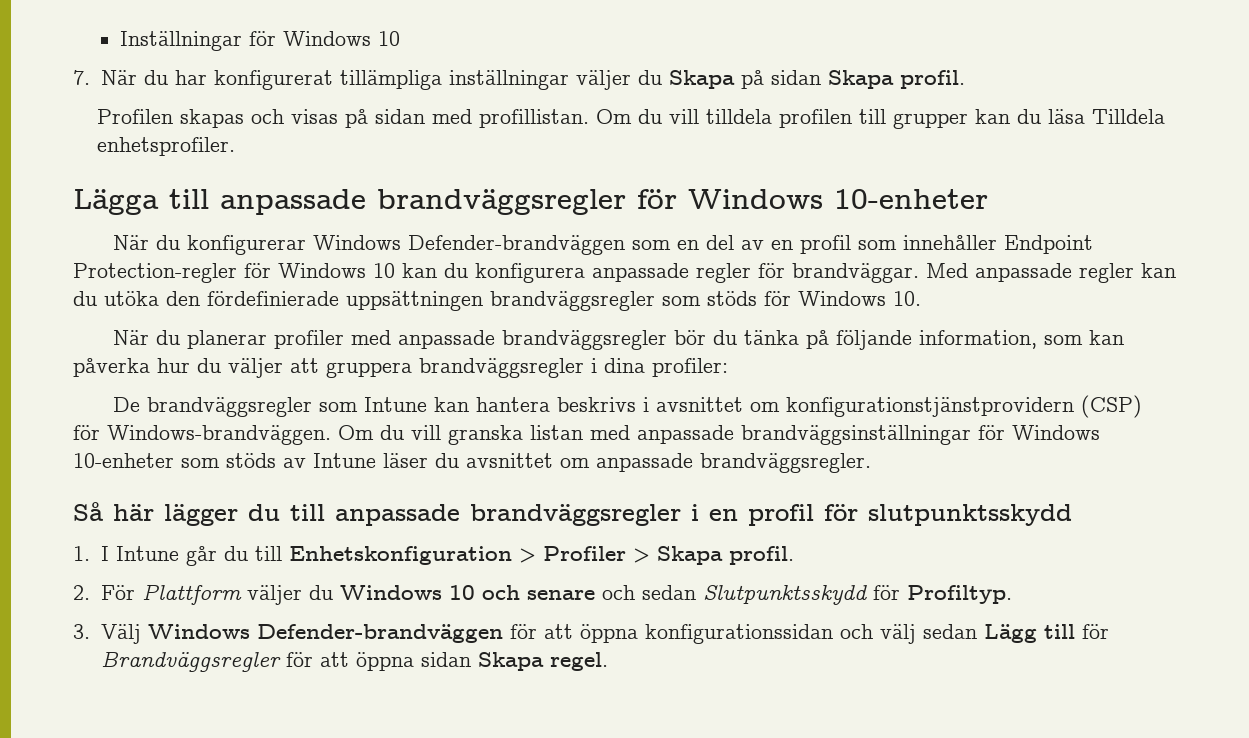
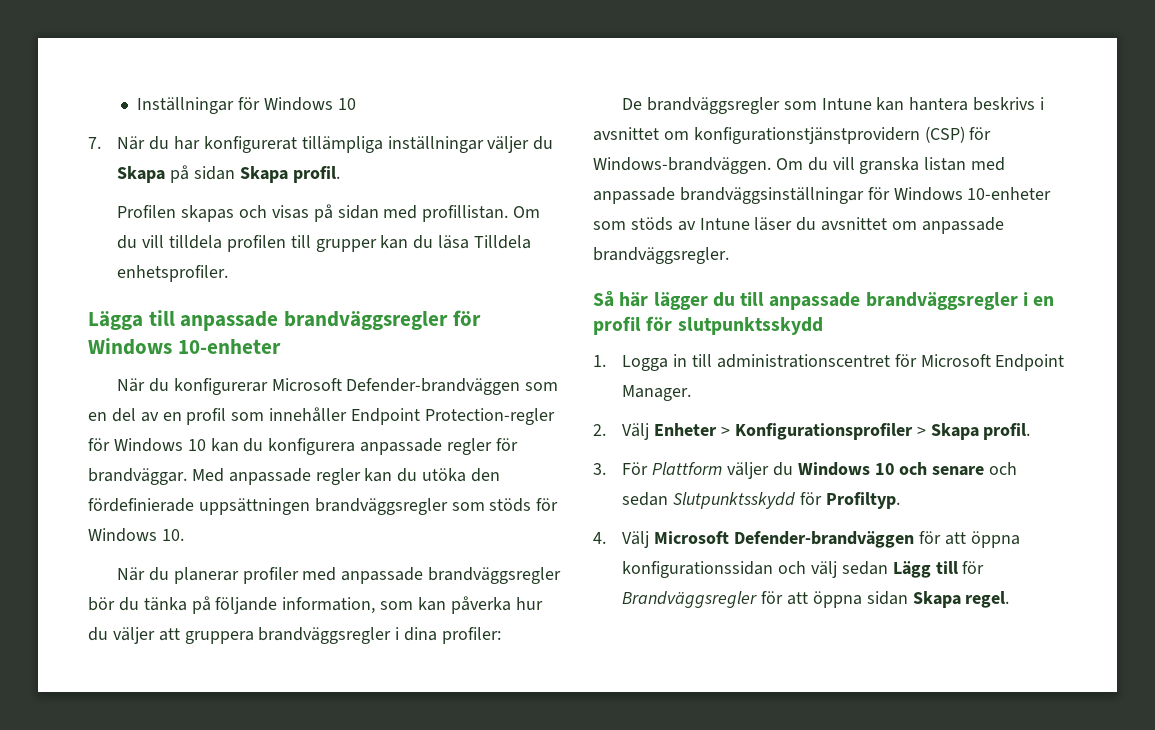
- När du konfigurerar Windows Defender-brandväggen som en del av en profil som innehåller Endpoint Protection-regler för Windows 10 kan du konfigurera anpassade regler för brandväggar.
+ När du konfigurerar Microsoft Defender-brandväggen som en del av en profil som innehåller Endpoint Protection-regler för Windows 10 kan du konfigurera anpassade regler för brandväggar.
- 1. I Intune går du till Enhetskonfiguration > Profiler > Skapa profil.
+ 1. Logga in till administrationscentret för Microsoft Endpoint Manager.
+ 2. Välj Enheter > Konfigurationsprofiler > Skapa profil.
- 2. För Plattform väljer du Windows 10 och senare och sedan Slutpunktsskydd för Profiltyp.
+ 3. För Plattform väljer du Windows 10 och senare och sedan Slutpunktsskydd för Profiltyp.
- 3. Välj Windows Defender-brandväggen för att öppna konfigurationssidan och välj sedan Lägg till för Brandväggsregler för att öppna sidan Skapa regel.
+ 4. Välj Microsoft Defender-brandväggen för att öppna konfigurationssidan och välj sedan Lägg till för Brandväggsregler för att öppna sidan Skapa regel.

